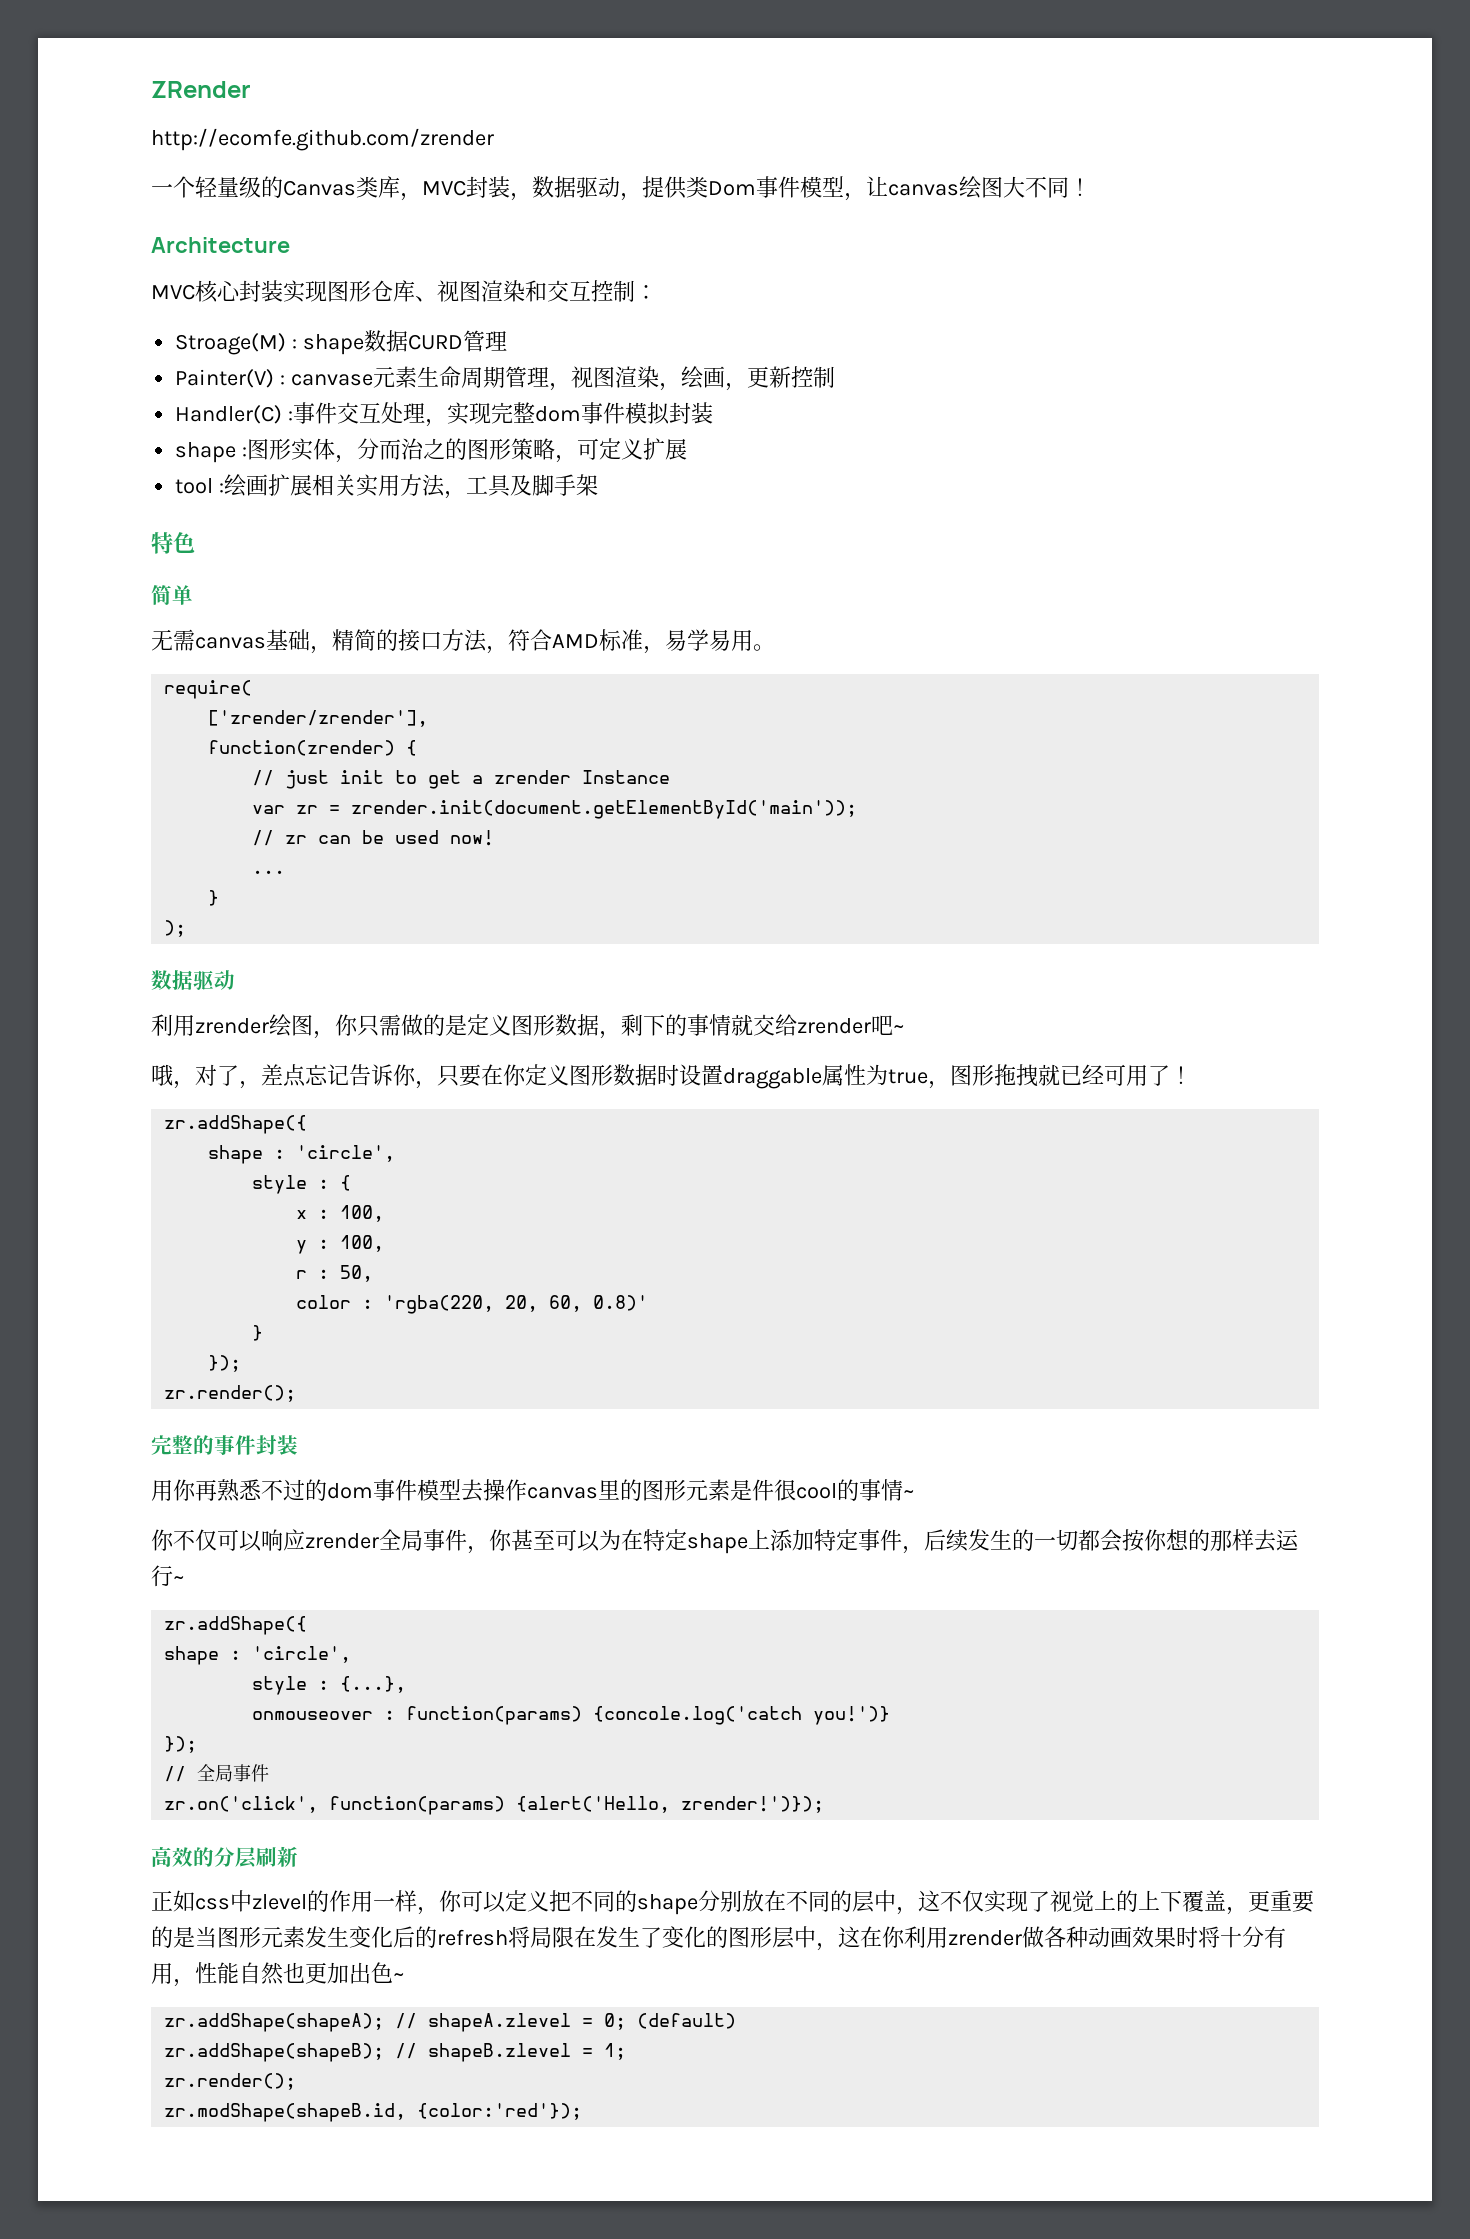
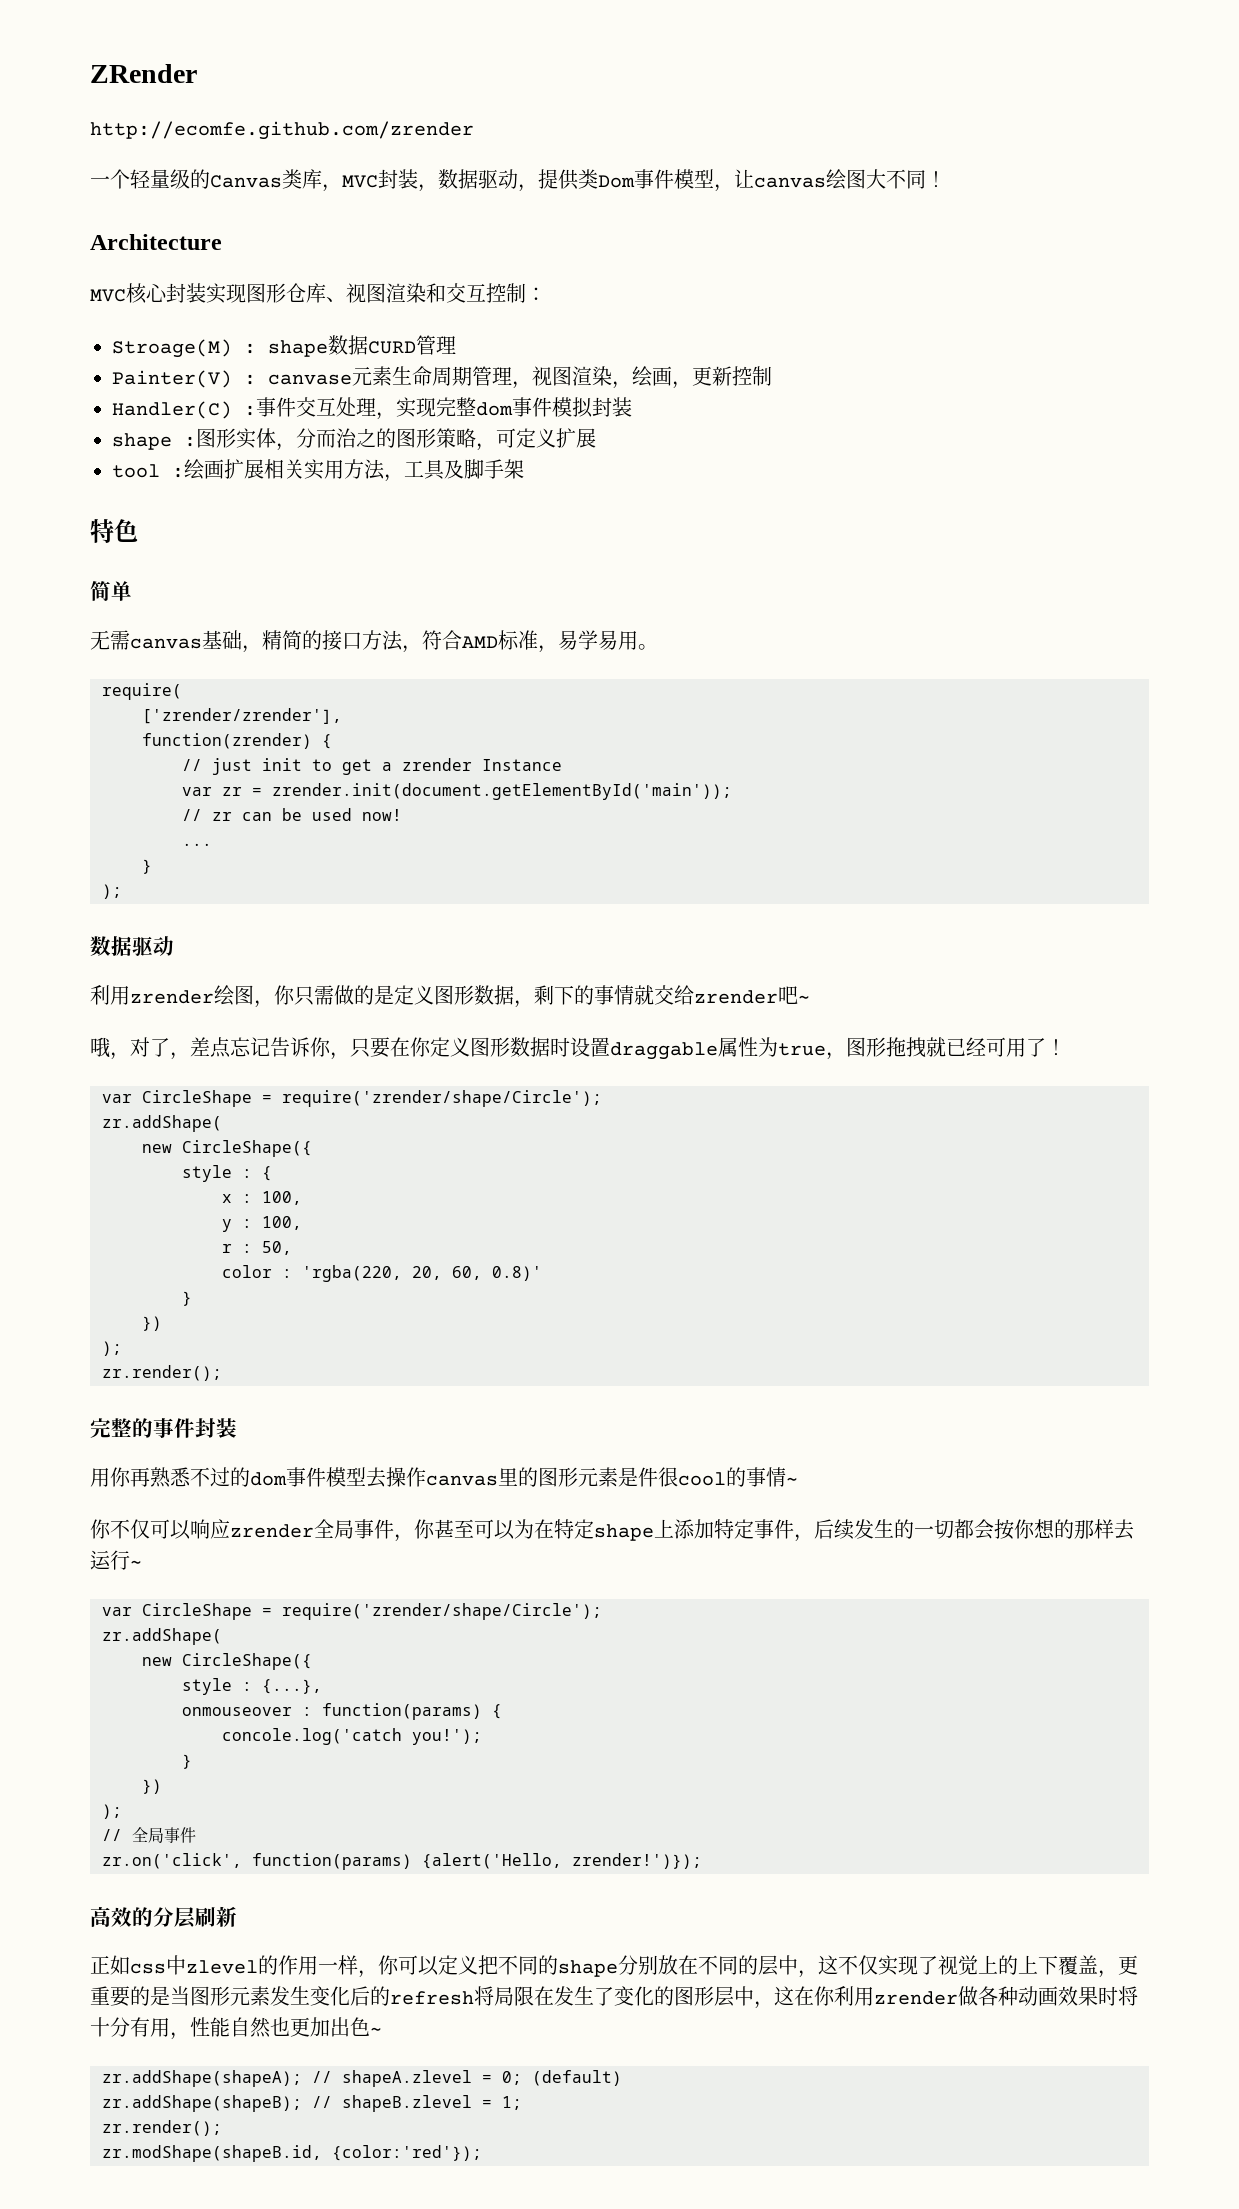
  哦，对了，差点忘记告诉你，只要在你定义图形数据时设置draggable属性为true，图形拖拽就已经可用了！
- zr.addShape({
- shape : 'circle',
+ var CircleShape = require('zrender/shape/Circle');
+ zr.addShape(
+ new CircleShape({
  color : 'rgba(220, 20, 60, 0.8)'
  }
- });
+ })
+ );
  你不仅可以响应zrender全局事件，你甚至可以为在特定shape上添加特定事件，后续发生的一切都会按你想的那样去运行~
- zr.addShape({
- shape : 'circle',
+ var CircleShape = require('zrender/shape/Circle');
+ zr.addShape(
+ new CircleShape({
- onmouseover : function(params) {concole.log('catch you!')}
- });
+ onmouseover : function(params) {
+ concole.log('catch you!');
+ }
+ })
+ );

